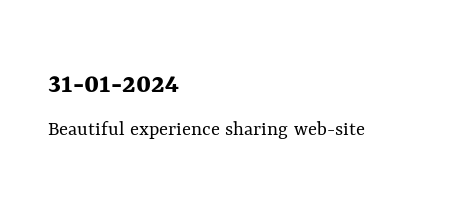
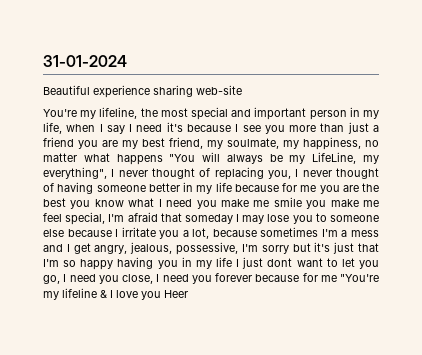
+ You're my lifeline, the most special and important person in my life, when I say I need it's because I see you more than just a friend you are my best friend, my soulmate, my happiness, no matter what happens "You will always be my LifeLine, my everything", I never thought of replacing you, I never thought of having someone better in my life because for me you are the best you know what I need you make me smile you make me feel special, I'm afraid that someday I may lose you to someone else because I irritate you a lot, because sometimes I'm a mess and I get angry, jealous, possessive, I'm sorry but it's just that I'm so happy having you in my life I just dont want to let you go, I need you close, I need you forever because for me "You're my lifeline & I love you Heer

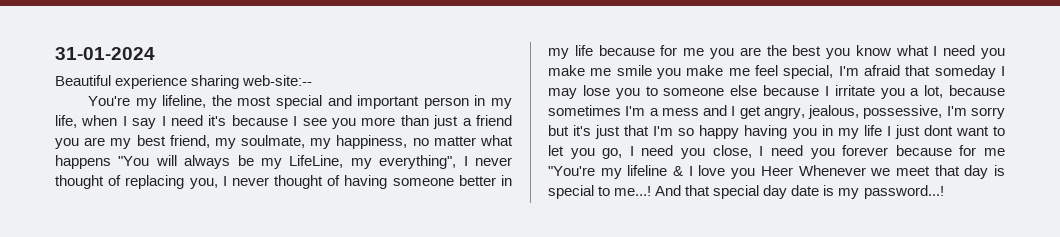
- Beautiful experience sharing web-site
+ Beautiful experience sharing web-site:--
- You're my lifeline, the most special and important person in my life, when I say I need it's because I see you more than just a friend you are my best friend, my soulmate, my happiness, no matter what happens "You will always be my LifeLine, my everything", I never thought of replacing you, I never thought of having someone better in my life because for me you are the best you know what I need you make me smile you make me feel special, I'm afraid that someday I may lose you to someone else because I irritate you a lot, because sometimes I'm a mess and I get angry, jealous, possessive, I'm sorry but it's just that I'm so happy having you in my life I just dont want to let you go, I need you close, I need you forever because for me "You're my lifeline & I love you Heer
+ You're my lifeline, the most special and important person in my life, when I say I need it's because I see you more than just a friend you are my best friend, my soulmate, my happiness, no matter what happens "You will always be my LifeLine, my everything", I never thought of replacing you, I never thought of having someone better in my life because for me you are the best you know what I need you make me smile you make me feel special, I'm afraid that someday I may lose you to someone else because I irritate you a lot, because sometimes I'm a mess and I get angry, jealous, possessive, I'm sorry but it's just that I'm so happy having you in my life I just dont want to let you go, I need you close, I need you forever because for me "You're my lifeline & I love you Heer Whenever we meet that day is special to me...! And that special day date is my password...!

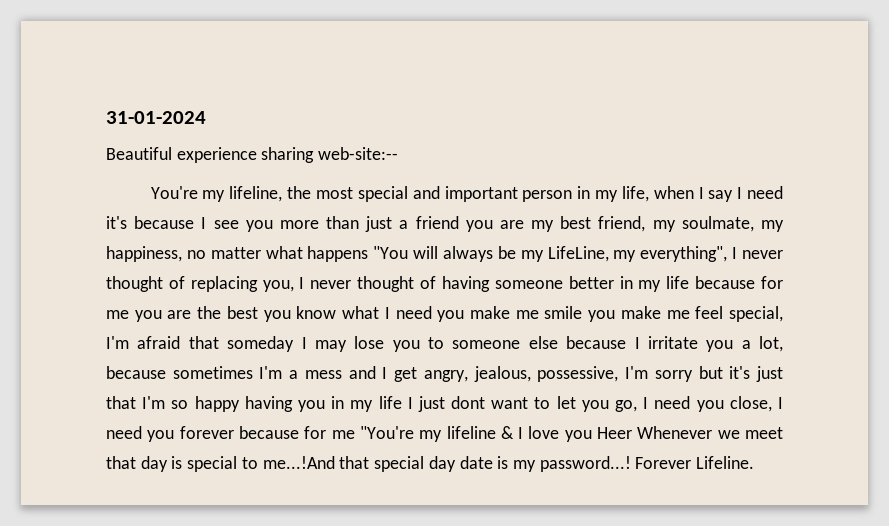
- You're my lifeline, the most special and important person in my life, when I say I need it's because I see you more than just a friend you are my best friend, my soulmate, my happiness, no matter what happens "You will always be my LifeLine, my everything", I never thought of replacing you, I never thought of having someone better in my life because for me you are the best you know what I need you make me smile you make me feel special, I'm afraid that someday I may lose you to someone else because I irritate you a lot, because sometimes I'm a mess and I get angry, jealous, possessive, I'm sorry but it's just that I'm so happy having you in my life I just dont want to let you go, I need you close, I need you forever because for me "You're my lifeline & I love you Heer Whenever we meet that day is special to me...! And that special day date is my password...!
+ You're my lifeline, the most special and important person in my life, when I say I need it's because I see you more than just a friend you are my best friend, my soulmate, my happiness, no matter what happens "You will always be my LifeLine, my everything", I never thought of replacing you, I never thought of having someone better in my life because for me you are the best you know what I need you make me smile you make me feel special, I'm afraid that someday I may lose you to someone else because I irritate you a lot, because sometimes I'm a mess and I get angry, jealous, possessive, I'm sorry but it's just that I'm so happy having you in my life I just dont want to let you go, I need you close, I need you forever because for me "You're my lifeline & I love you Heer Whenever we meet that day is special to me...!And that special day date is my password...!
+ Forever Lifeline.

